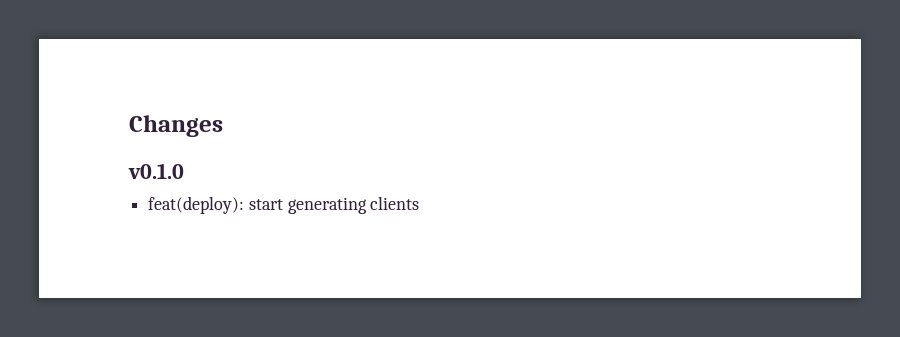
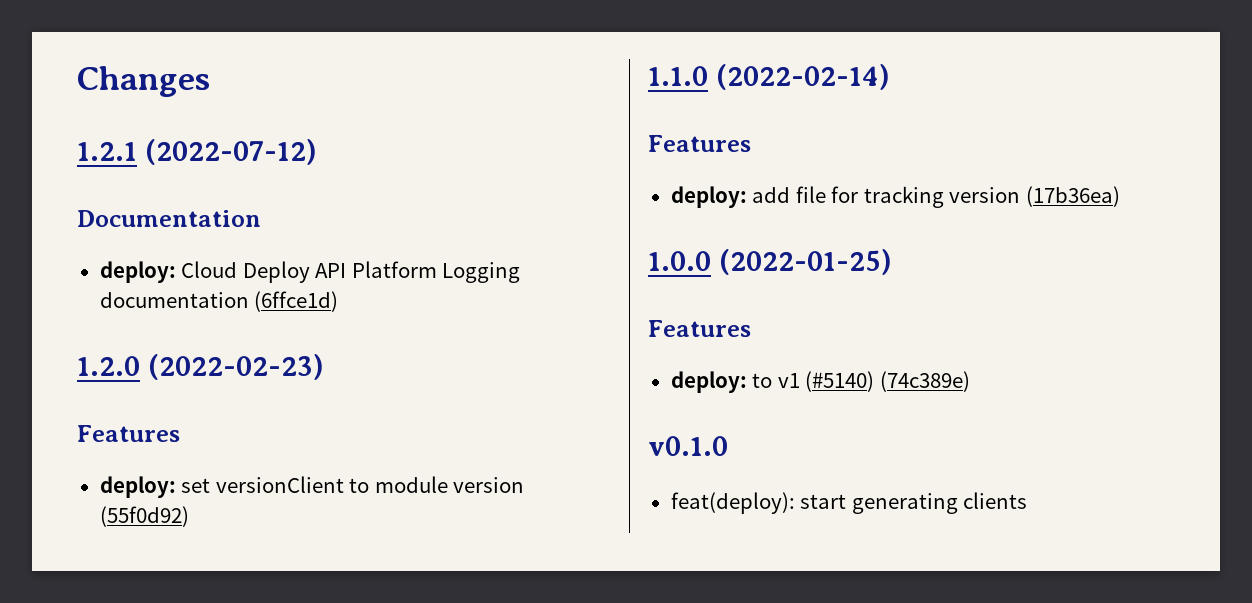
+ 1.2.1 (2022-07-12)
+ Documentation
+ deploy: Cloud Deploy API Platform Logging documentation (6ffce1d)
+ 1.2.0 (2022-02-23)
+ Features
+ deploy: set versionClient to module version (55f0d92)
+ 1.1.0 (2022-02-14)
+ Features
+ deploy: add file for tracking version (17b36ea)
+ 1.0.0 (2022-01-25)
+ Features
+ deploy: to v1 (#5140) (74c389e)

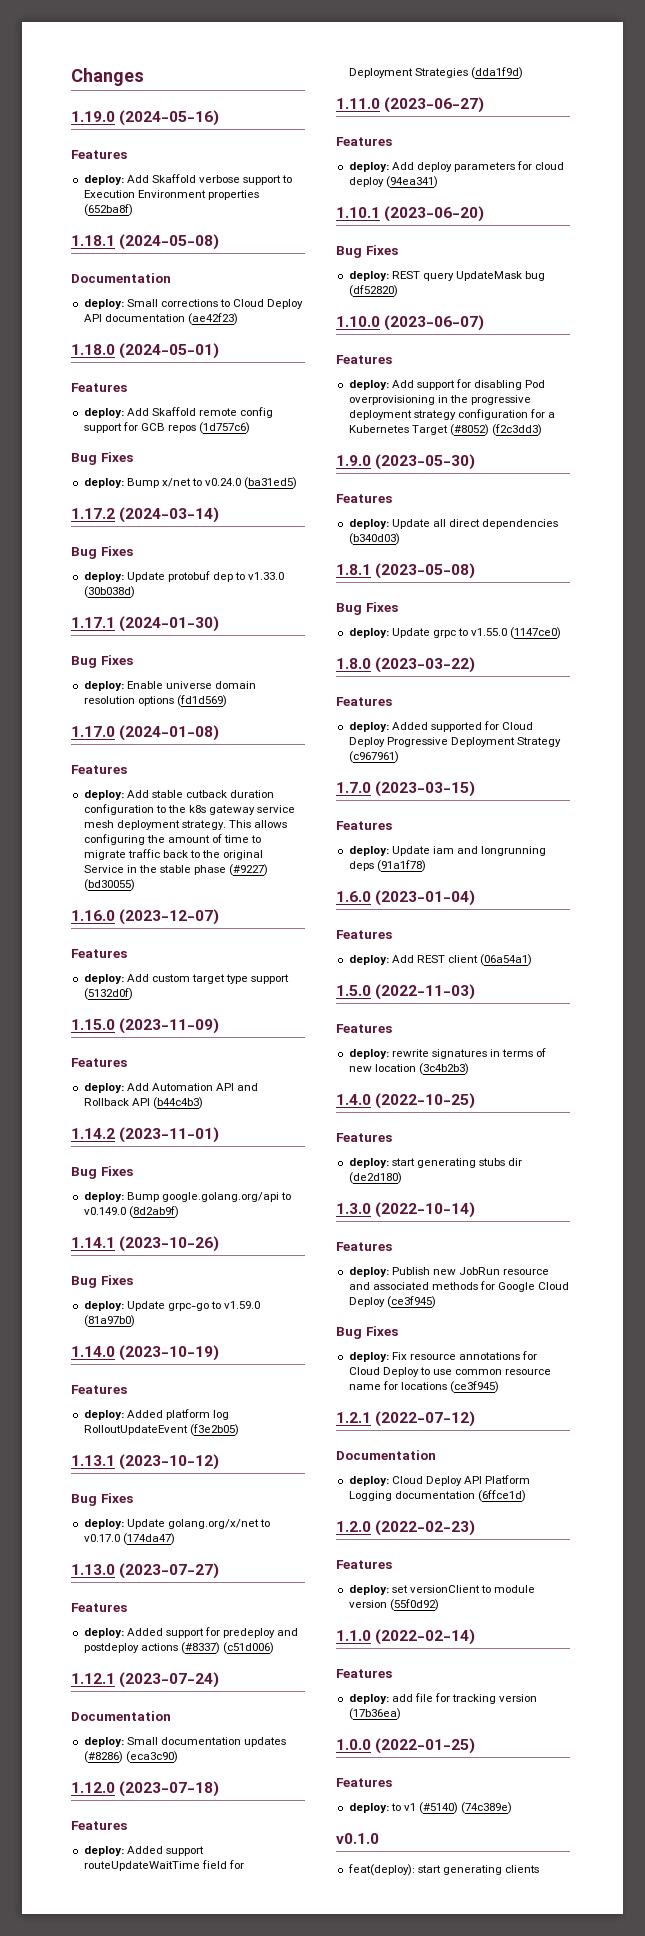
+ 1.19.0 (2024-05-16)
+ Features
+ deploy: Add Skaffold verbose support to Execution Environment properties (652ba8f)
+ 1.18.1 (2024-05-08)
+ Documentation
+ deploy: Small corrections to Cloud Deploy API documentation (ae42f23)
+ 1.18.0 (2024-05-01)
+ Features
+ deploy: Add Skaffold remote config support for GCB repos (1d757c6)
+ Bug Fixes
+ deploy: Bump x/net to v0.24.0 (ba31ed5)
+ 1.17.2 (2024-03-14)
+ Bug Fixes
+ deploy: Update protobuf dep to v1.33.0 (30b038d)
+ 1.17.1 (2024-01-30)
+ Bug Fixes
+ deploy: Enable universe domain resolution options (fd1d569)
+ 1.17.0 (2024-01-08)
+ Features
+ deploy: Add stable cutback duration configuration to the k8s gateway service mesh deployment strategy. This allows configuring the amount of time to migrate traffic back to the original Service in the stable phase (#9227) (bd30055)
+ 1.16.0 (2023-12-07)
+ Features
+ deploy: Add custom target type support (5132d0f)
+ 1.15.0 (2023-11-09)
+ Features
+ deploy: Add Automation API and Rollback API (b44c4b3)
+ 1.14.2 (2023-11-01)
+ Bug Fixes
+ deploy: Bump google.golang.org/api to v0.149.0 (8d2ab9f)
+ 1.14.1 (2023-10-26)
+ Bug Fixes
+ deploy: Update grpc-go to v1.59.0 (81a97b0)
+ 1.14.0 (2023-10-19)
+ Features
+ deploy: Added platform log RolloutUpdateEvent (f3e2b05)
+ 1.13.1 (2023-10-12)
+ Bug Fixes
+ deploy: Update golang.org/x/net to v0.17.0 (174da47)
+ 1.13.0 (2023-07-27)
+ Features
+ deploy: Added support for predeploy and postdeploy actions (#8337) (c51d006)
+ 1.12.1 (2023-07-24)
+ Documentation
+ deploy: Small documentation updates (#8286) (eca3c90)
+ 1.12.0 (2023-07-18)
+ Features
+ deploy: Added support routeUpdateWaitTime field for Deployment Strategies (dda1f9d)
+ 1.11.0 (2023-06-27)
+ Features
+ deploy: Add deploy parameters for cloud deploy (94ea341)
+ 1.10.1 (2023-06-20)
+ Bug Fixes
+ deploy: REST query UpdateMask bug (df52820)
+ 1.10.0 (2023-06-07)
+ Features
+ deploy: Add support for disabling Pod overprovisioning in the progressive deployment strategy configuration for a Kubernetes Target (#8052) (f2c3dd3)
+ 1.9.0 (2023-05-30)
+ Features
+ deploy: Update all direct dependencies (b340d03)
+ 1.8.1 (2023-05-08)
+ Bug Fixes
+ deploy: Update grpc to v1.55.0 (1147ce0)
+ 1.8.0 (2023-03-22)
+ Features
+ deploy: Added supported for Cloud Deploy Progressive Deployment Strategy (c967961)
+ 1.7.0 (2023-03-15)
+ Features
+ deploy: Update iam and longrunning deps (91a1f78)
+ 1.6.0 (2023-01-04)
+ Features
+ deploy: Add REST client (06a54a1)
+ 1.5.0 (2022-11-03)
+ Features
+ deploy: rewrite signatures in terms of new location (3c4b2b3)
+ 1.4.0 (2022-10-25)
+ Features
+ deploy: start generating stubs dir (de2d180)
+ 1.3.0 (2022-10-14)
+ Features
+ deploy: Publish new JobRun resource and associated methods for Google Cloud Deploy (ce3f945)
+ Bug Fixes
+ deploy: Fix resource annotations for Cloud Deploy to use common resource name for locations (ce3f945)

